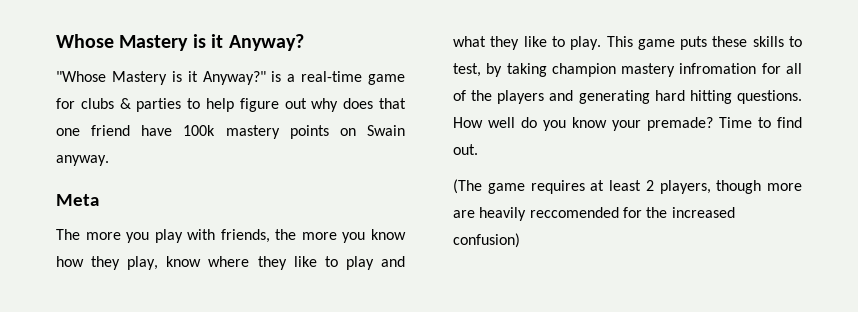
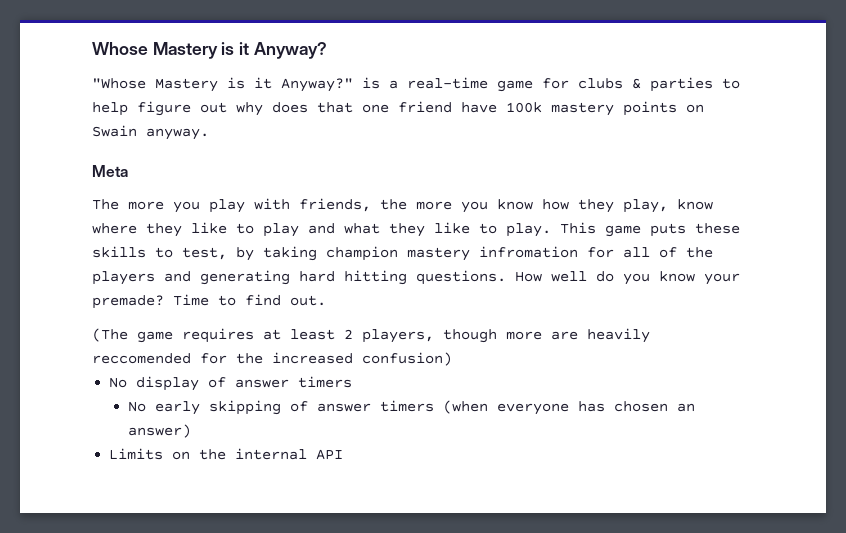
+ No display of answer timers
+ No early skipping of answer timers (when everyone has chosen an answer)
+ Limits on the internal API

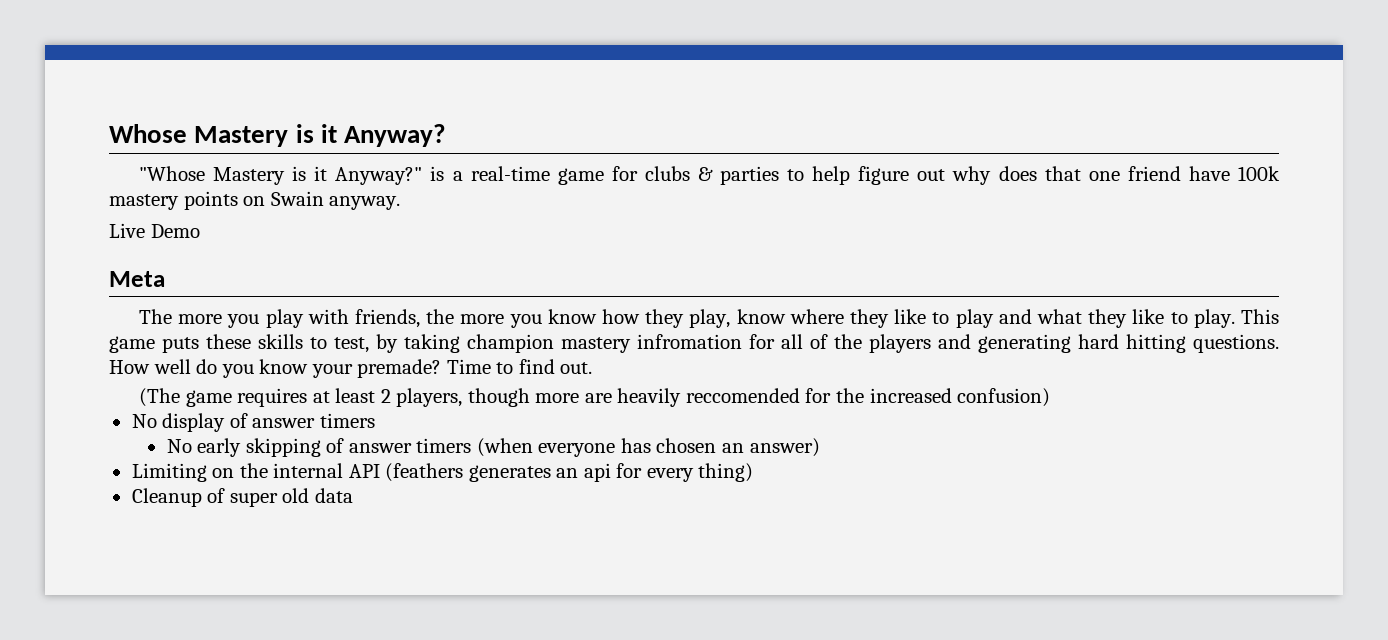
+ Live Demo
- Limits on the internal API
+ Limiting on the internal API (feathers generates an api for every thing)
+ Cleanup of super old data

